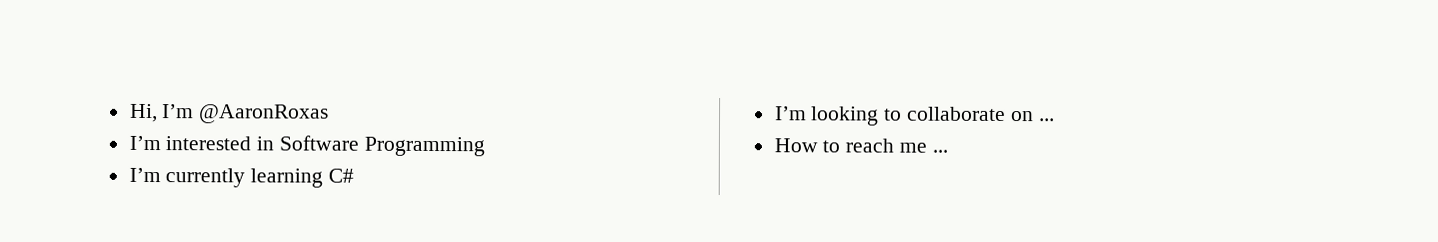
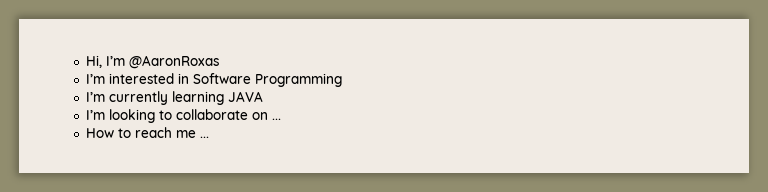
- I’m currently learning C#
+ I’m currently learning JAVA

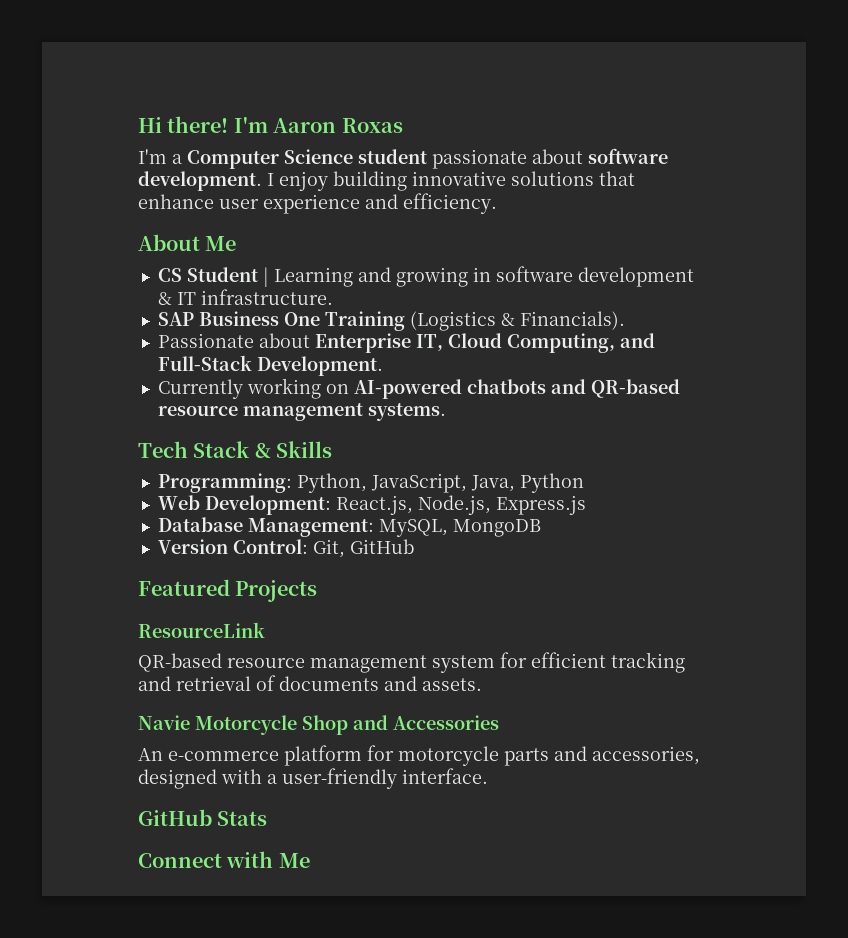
- Hi, I’m @AaronRoxas
- I’m interested in Software Programming
- I’m currently learning JAVA
- I’m looking to collaborate on ...
- How to reach me ...
+ Hi there! I'm Aaron Roxas
+ I'm a Computer Science student passionate about software development. I enjoy building innovative solutions that enhance user experience and efficiency.
+ About Me
+ CS Student | Learning and growing in software development & IT infrastructure.
+ SAP Business One Training (Logistics & Financials).
+ Passionate about Enterprise IT, Cloud Computing, and Full-Stack Development.
+ Currently working on AI-powered chatbots and QR-based resource management systems.
+ Tech Stack & Skills
+ Programming: Python, JavaScript, Java, Python
+ Web Development: React.js, Node.js, Express.js
+ Database Management: MySQL, MongoDB
+ Version Control: Git, GitHub
+ Featured Projects
+ ResourceLink
+ QR-based resource management system for efficient tracking and retrieval of documents and assets.
+ Navie Motorcycle Shop and Accessories
+ An e-commerce platform for motorcycle parts and accessories, designed with a user-friendly interface.
+ GitHub Stats
+ Connect with Me

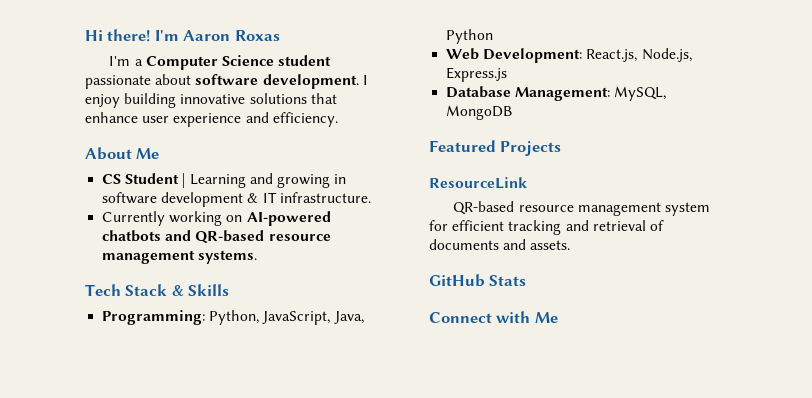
- SAP Business One Training (Logistics & Financials).
- Passionate about Enterprise IT, Cloud Computing, and Full-Stack Development.
- Version Control: Git, GitHub
- Navie Motorcycle Shop and Accessories
- An e-commerce platform for motorcycle parts and accessories, designed with a user-friendly interface.

